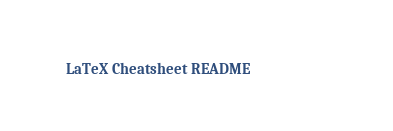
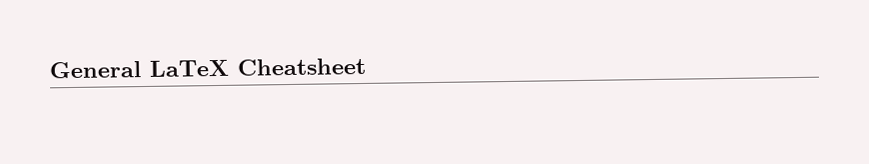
- LaTeX Cheatsheet README
+ General LaTeX Cheatsheet

